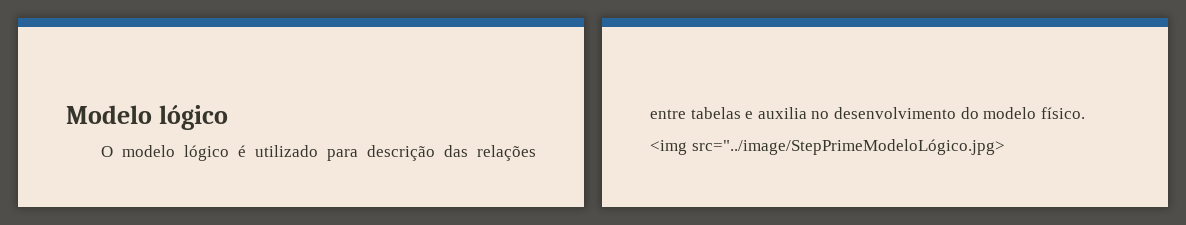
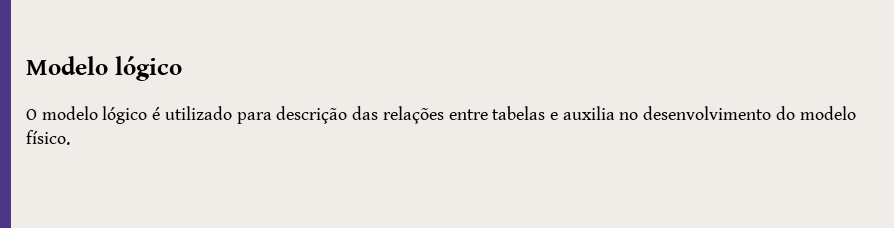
- <img src="../image/StepPrimeModeloLógico.jpg>

